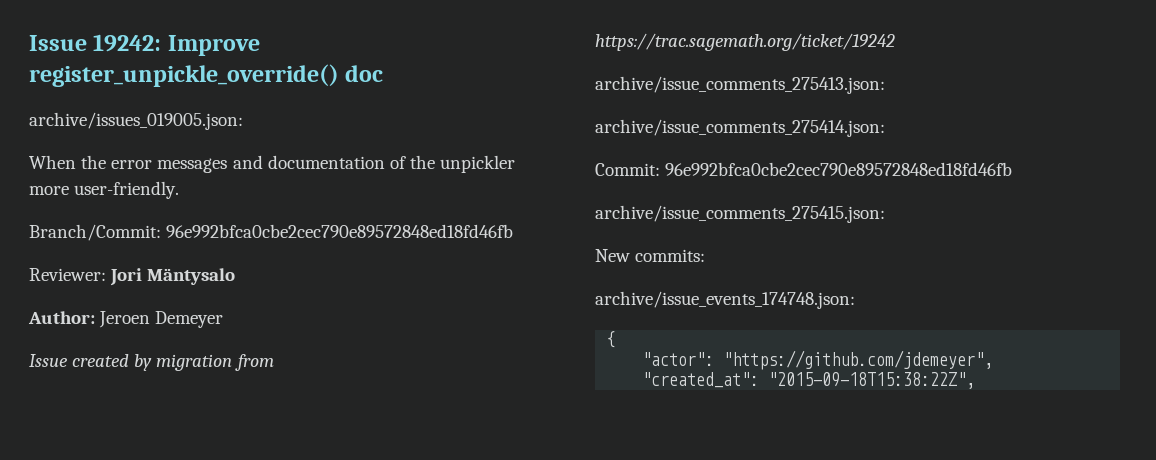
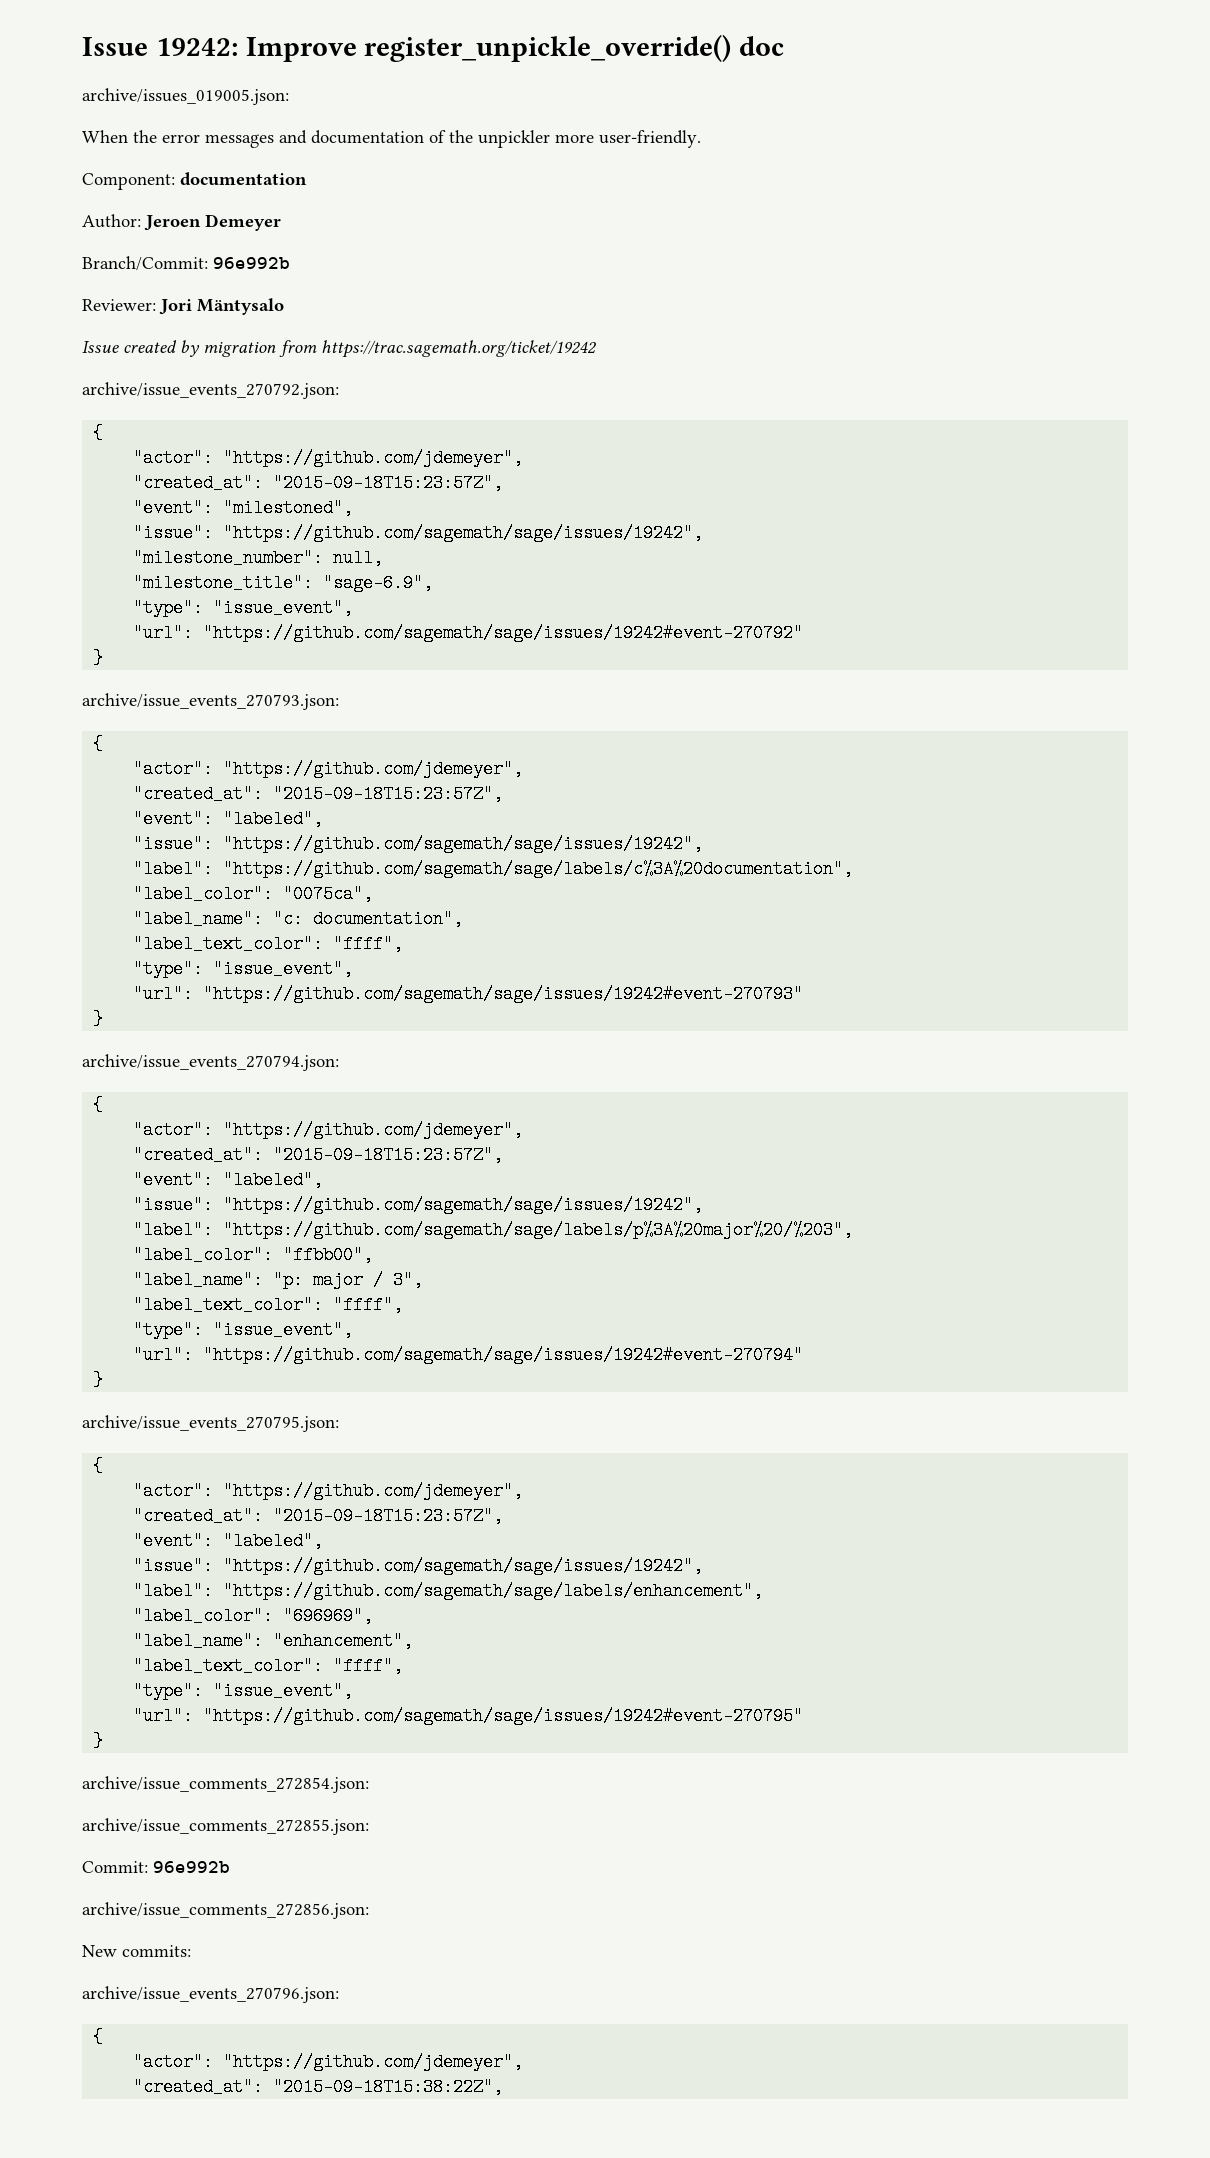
+ Component: documentation
+ Author: Jeroen Demeyer
- Branch/Commit: 96e992bfca0cbe2cec790e89572848ed18fd46fb
+ Branch/Commit: 96e992b
- Author: Jeroen Demeyer
- archive/issue_comments_275413.json:
- archive/issue_comments_275414.json:
+ archive/issue_events_270792.json:
+ {
+ "actor": "https://github.com/jdemeyer",
+ "created_at": "2015-09-18T15:23:57Z",
+ "event": "milestoned",
+ "issue": "https://github.com/sagemath/sage/issues/19242",
+ "milestone_number": null,
+ "milestone_title": "sage-6.9",
+ "type": "issue_event",
+ "url": "https://github.com/sagemath/sage/issues/19242#event-270792"
+ }
+ archive/issue_events_270793.json:
+ {
+ "actor": "https://github.com/jdemeyer",
+ "created_at": "2015-09-18T15:23:57Z",
+ "event": "labeled",
+ "issue": "https://github.com/sagemath/sage/issues/19242",
+ "label": "https://github.com/sagemath/sage/labels/c%3A%20documentation",
+ "label_color": "0075ca",
+ "label_name": "c: documentation",
+ "label_text_color": "ffff",
+ "type": "issue_event",
+ "url": "https://github.com/sagemath/sage/issues/19242#event-270793"
+ }
+ archive/issue_events_270794.json:
+ {
+ "actor": "https://github.com/jdemeyer",
+ "created_at": "2015-09-18T15:23:57Z",
+ "event": "labeled",
+ "issue": "https://github.com/sagemath/sage/issues/19242",
+ "label": "https://github.com/sagemath/sage/labels/p%3A%20major%20/%203",
+ "label_color": "ffbb00",
+ "label_name": "p: major / 3",
+ "label_text_color": "ffff",
+ "type": "issue_event",
+ "url": "https://github.com/sagemath/sage/issues/19242#event-270794"
+ }
+ archive/issue_events_270795.json:
+ {
+ "actor": "https://github.com/jdemeyer",
+ "created_at": "2015-09-18T15:23:57Z",
+ "event": "labeled",
+ "issue": "https://github.com/sagemath/sage/issues/19242",
+ "label": "https://github.com/sagemath/sage/labels/enhancement",
+ "label_color": "696969",
+ "label_name": "enhancement",
+ "label_text_color": "ffff",
+ "type": "issue_event",
+ "url": "https://github.com/sagemath/sage/issues/19242#event-270795"
+ }
+ archive/issue_comments_272854.json:
+ archive/issue_comments_272855.json:
- Commit: 96e992bfca0cbe2cec790e89572848ed18fd46fb
- archive/issue_comments_275415.json:
+ Commit: 96e992b
+ archive/issue_comments_272856.json:
- archive/issue_events_174748.json:
+ archive/issue_events_270796.json:

